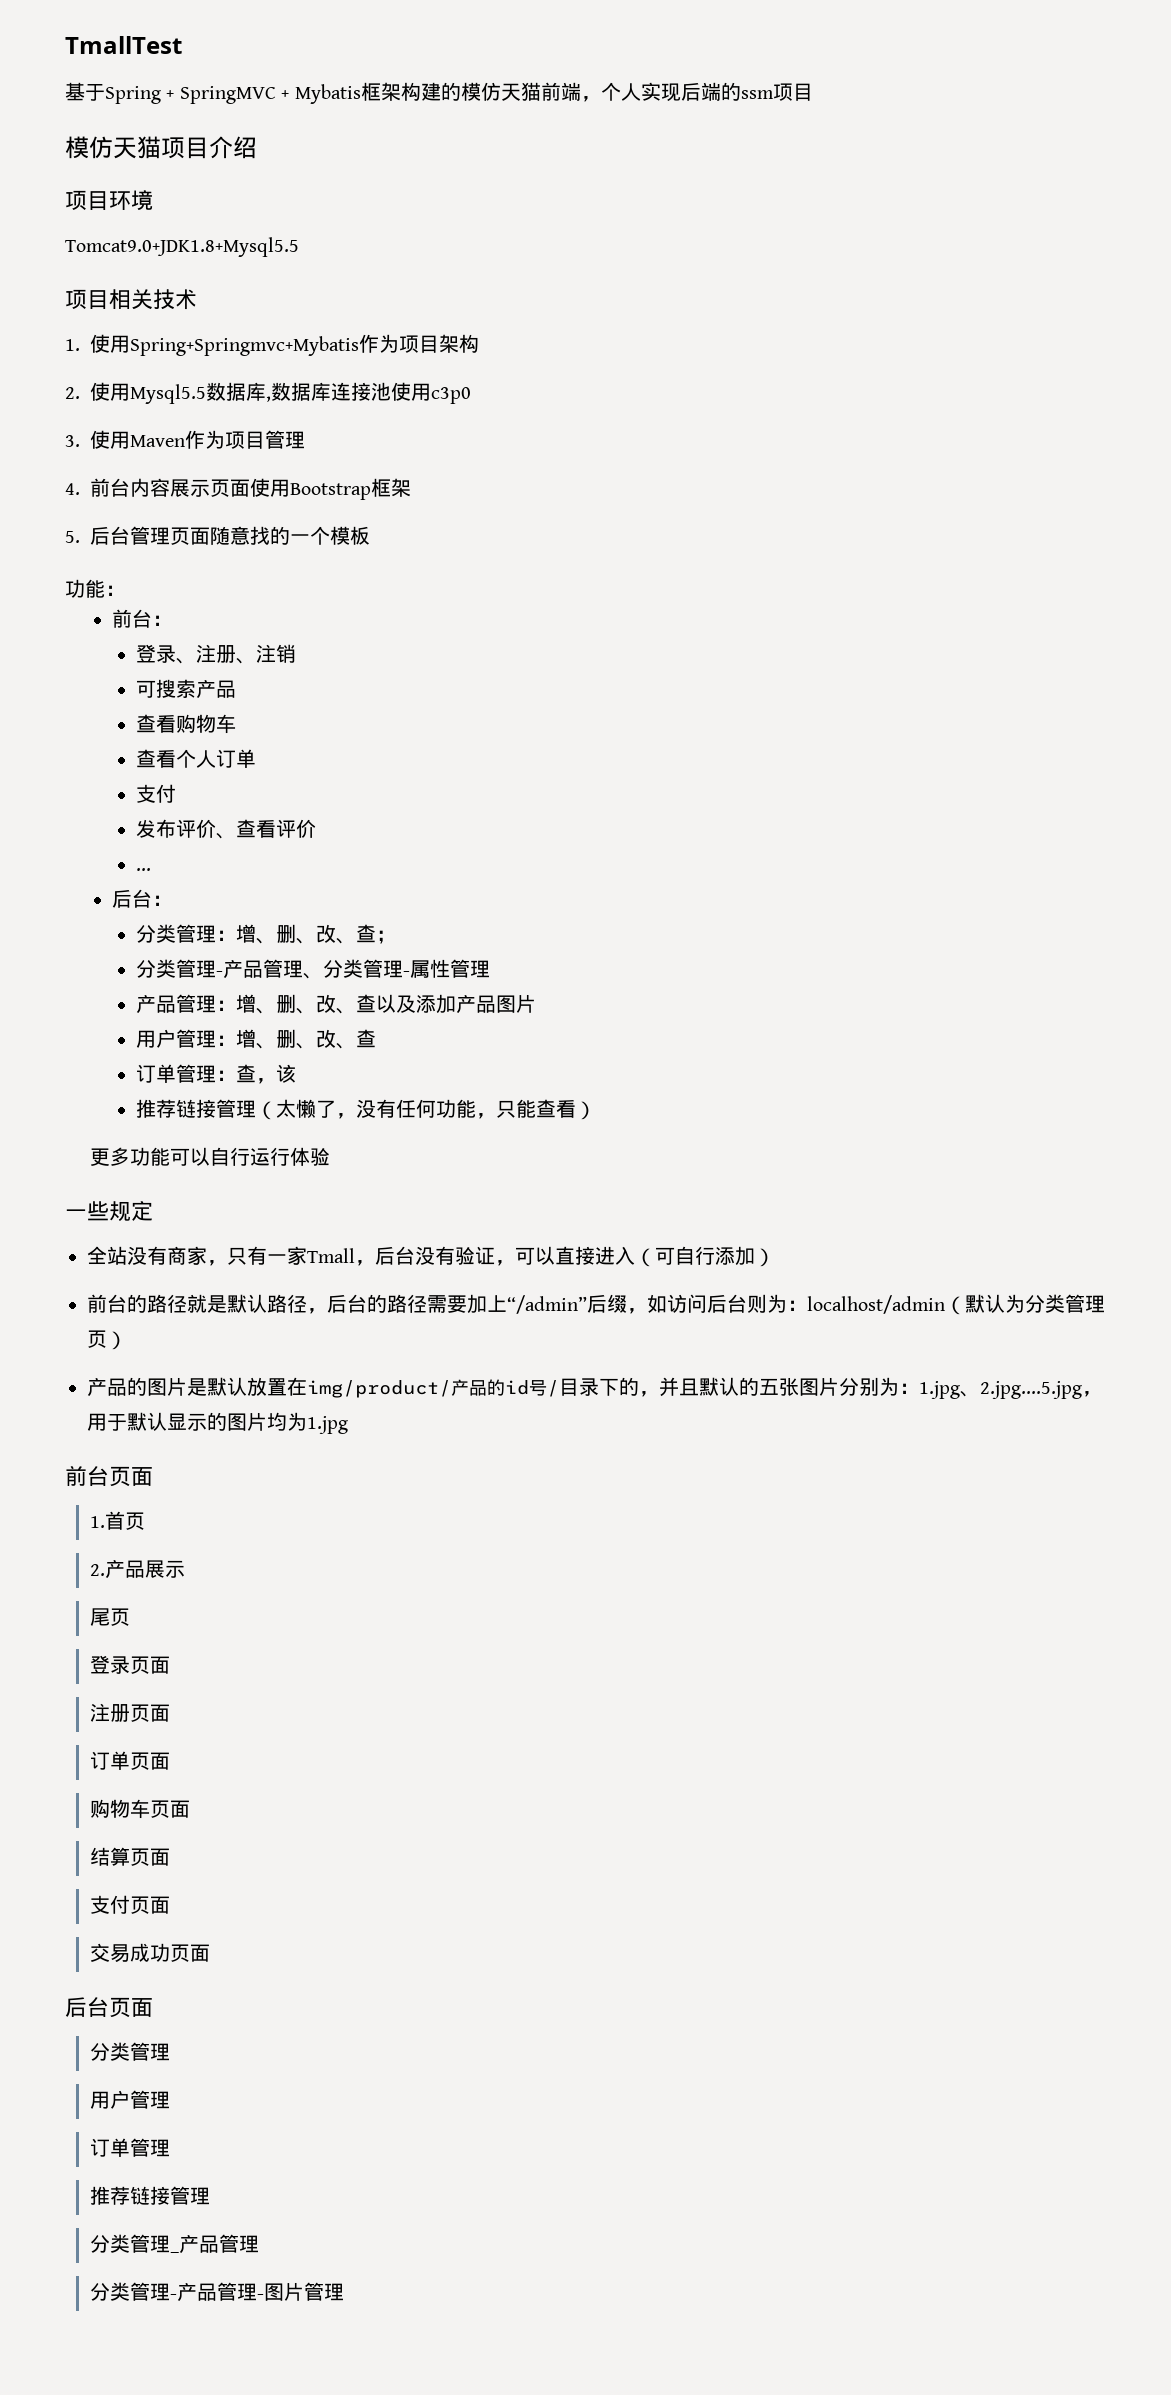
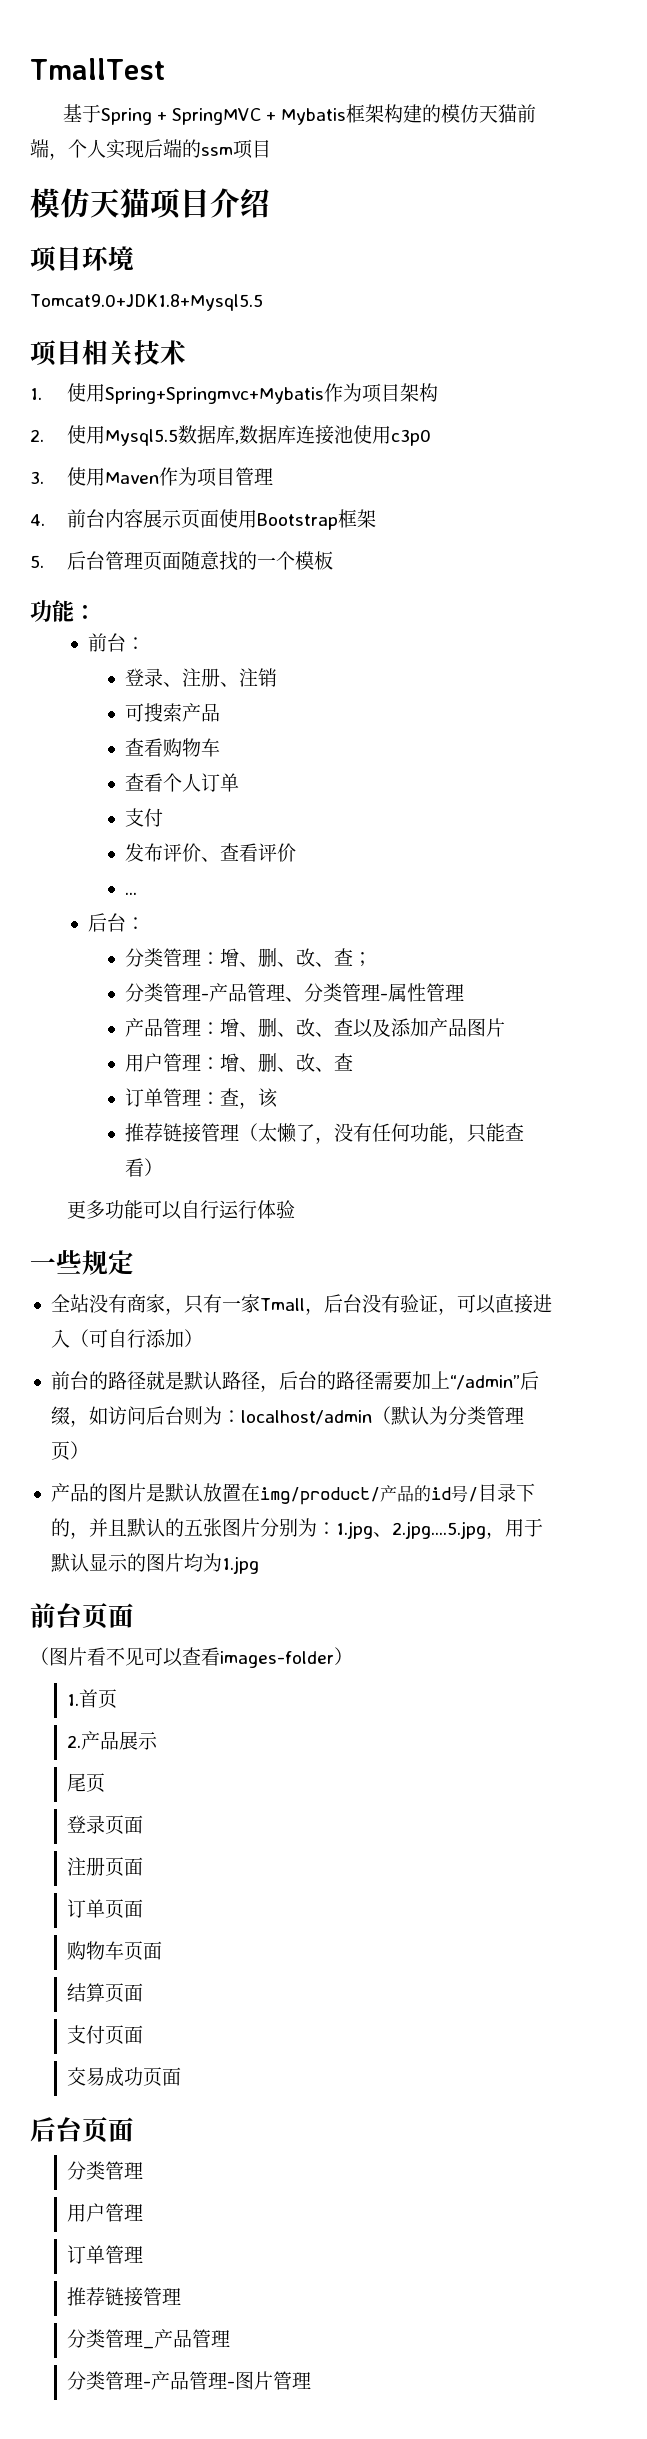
+ （图片看不见可以查看images-folder）

